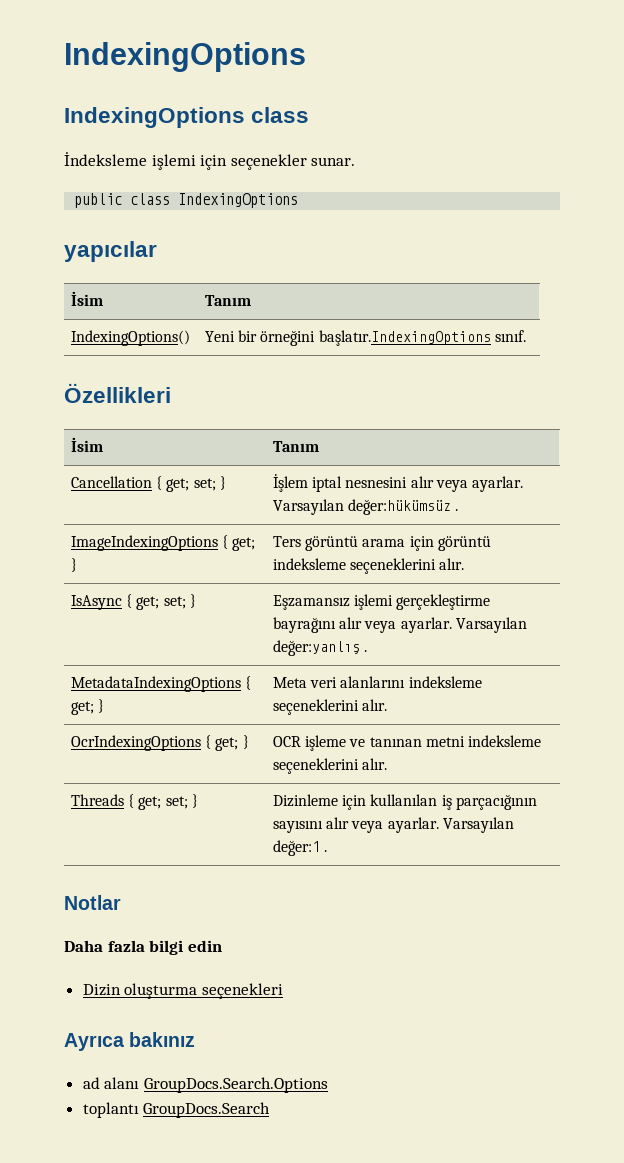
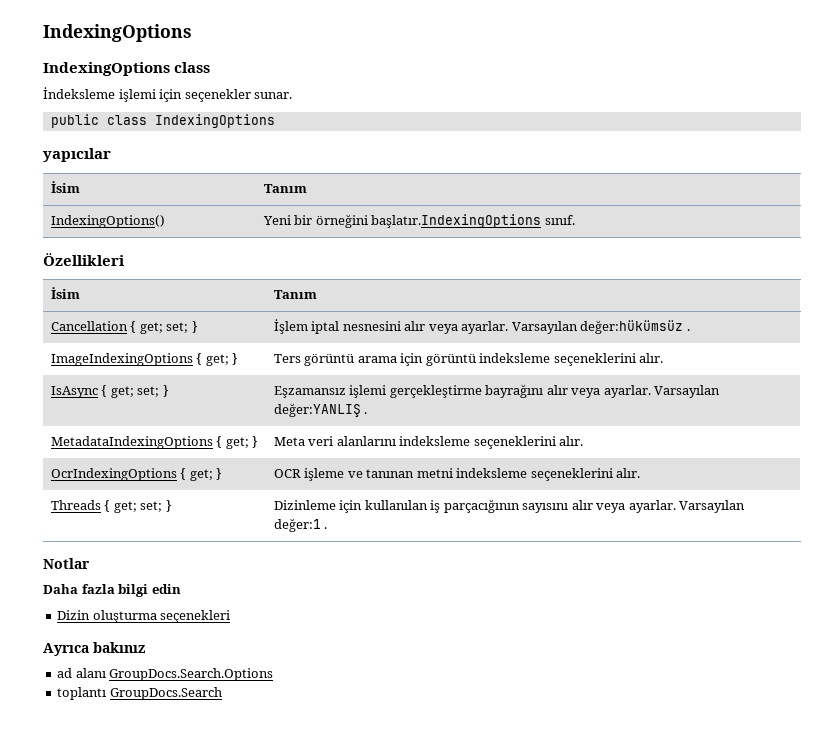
- IsAsync { get; set; } | Eşzamansız işlemi gerçekleştirme bayrağını alır veya ayarlar. Varsayılan değer:yanlış .
+ IsAsync { get; set; } | Eşzamansız işlemi gerçekleştirme bayrağını alır veya ayarlar. Varsayılan değer:YANLIŞ .

